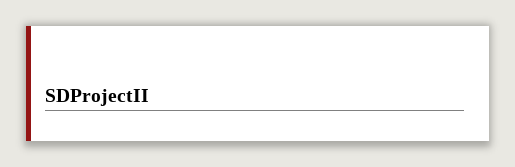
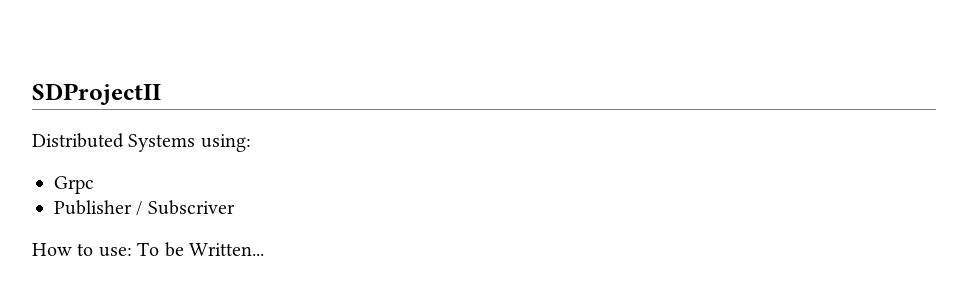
+ Distributed Systems using:
+ Grpc
+ Publisher / Subscriver
+ How to use: To be Written...

